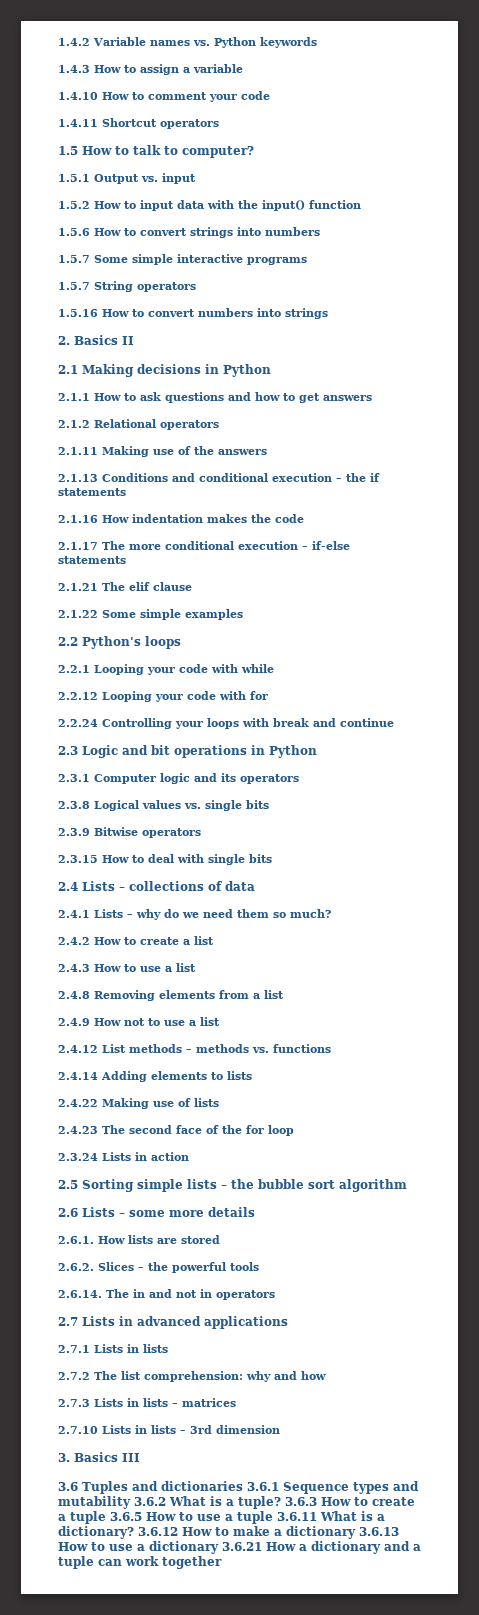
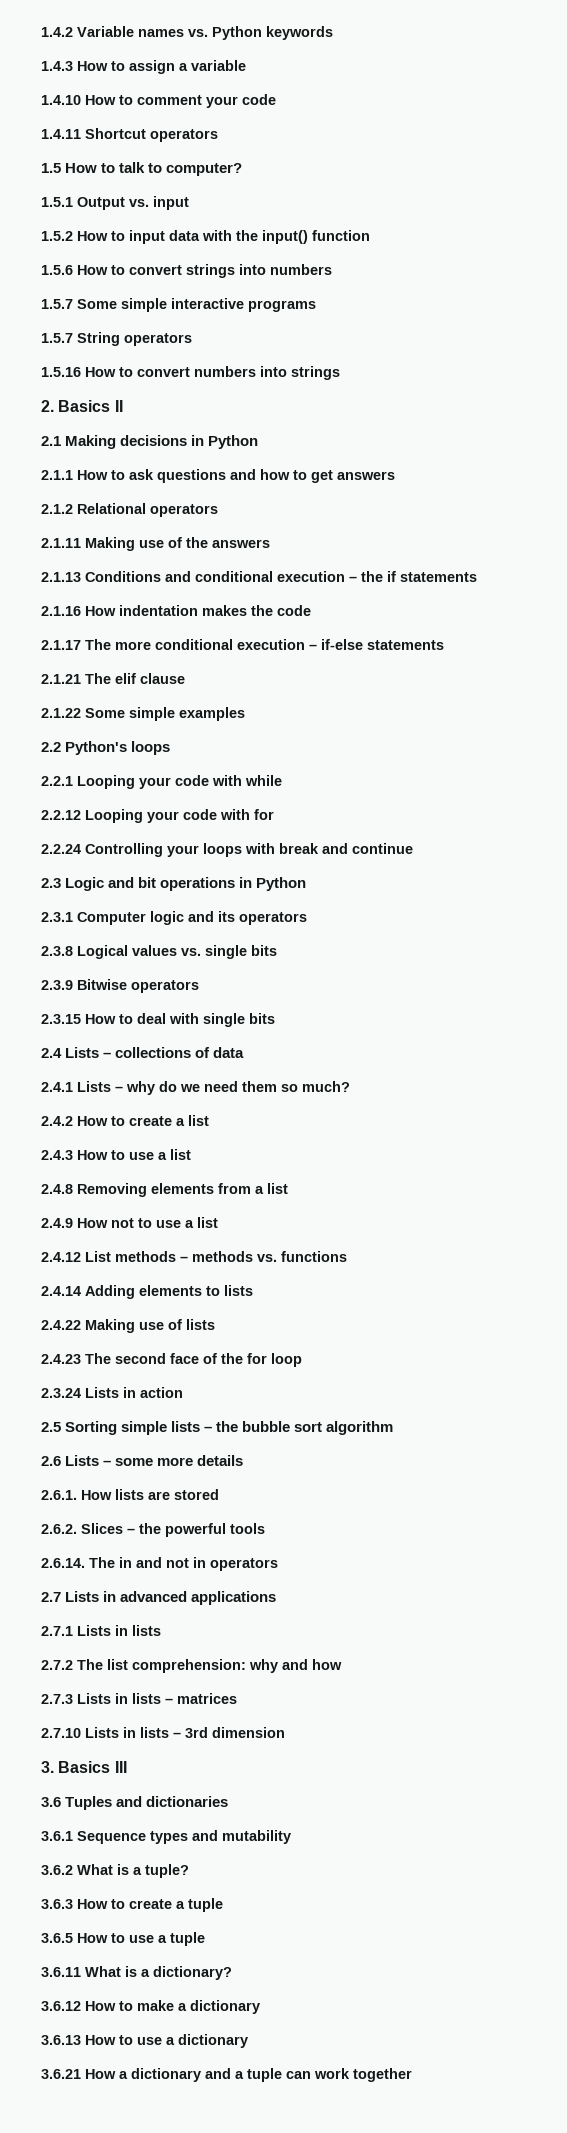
- 3.6 Tuples and dictionaries 3.6.1 Sequence types and mutability 3.6.2 What is a tuple? 3.6.3 How to create a tuple 3.6.5 How to use a tuple 3.6.11 What is a dictionary? 3.6.12 How to make a dictionary 3.6.13 How to use a dictionary 3.6.21 How a dictionary and a tuple can work together
+ 3.6 Tuples and dictionaries
+ 3.6.1 Sequence types and mutability
+ 3.6.2 What is a tuple?
+ 3.6.3 How to create a tuple
+ 3.6.5 How to use a tuple
+ 3.6.11 What is a dictionary?
+ 3.6.12 How to make a dictionary
+ 3.6.13 How to use a dictionary
+ 3.6.21 How a dictionary and a tuple can work together

